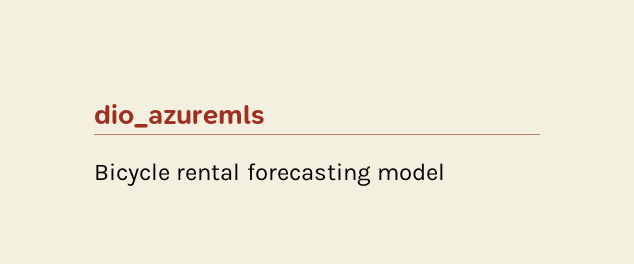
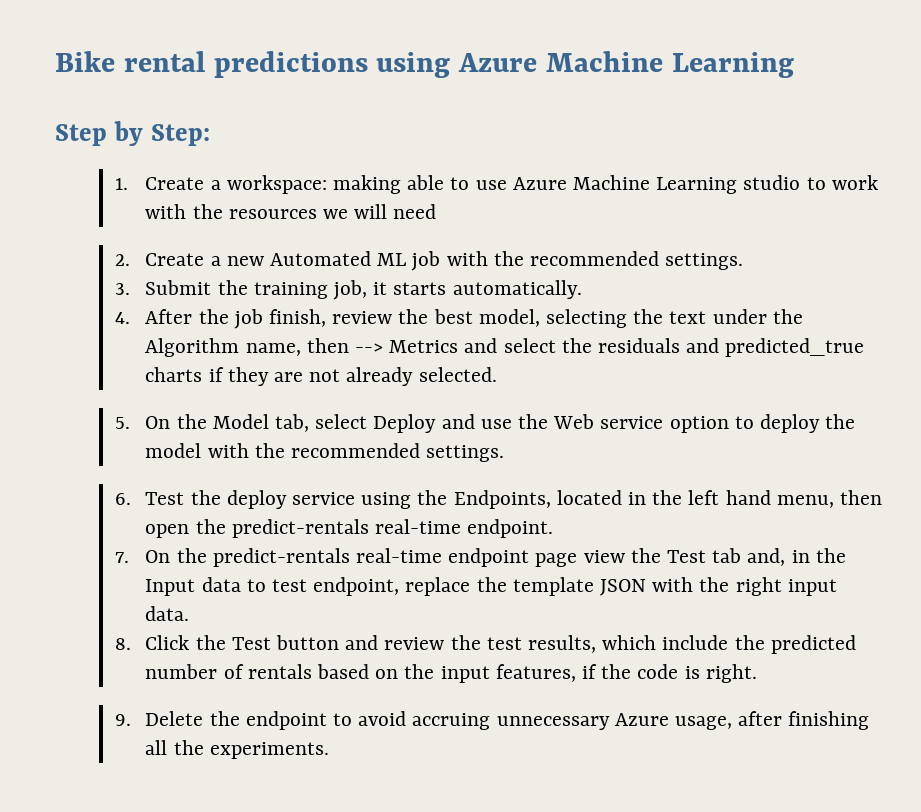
- dio_azuremls
- Bicycle rental forecasting model
+ Bike rental predictions using Azure Machine Learning
+ Step by Step:
+ 1. Create a workspace: making able to use Azure Machine Learning studio to work with the resources we will need
+ 2. Create a new Automated ML job with the recommended settings.
+ 3. Submit the training job, it starts automatically.
+ 4. After the job finish, review the best model, selecting the text under the Algorithm name, then --> Metrics and select the residuals and predicted_true charts if they are not already selected.
+ 5. On the Model tab, select Deploy and use the Web service option to deploy the model with the recommended settings.
+ 6. Test the deploy service using the Endpoints, located in the left hand menu, then open the predict-rentals real-time endpoint.
+ 7. On the predict-rentals real-time endpoint page view the Test tab and, in the Input data to test endpoint, replace the template JSON with the right input data.
+ 8. Click the Test button and review the test results, which include the predicted number of rentals based on the input features, if the code is right.
+ 9. Delete the endpoint to avoid accruing unnecessary Azure usage, after finishing all the experiments.

